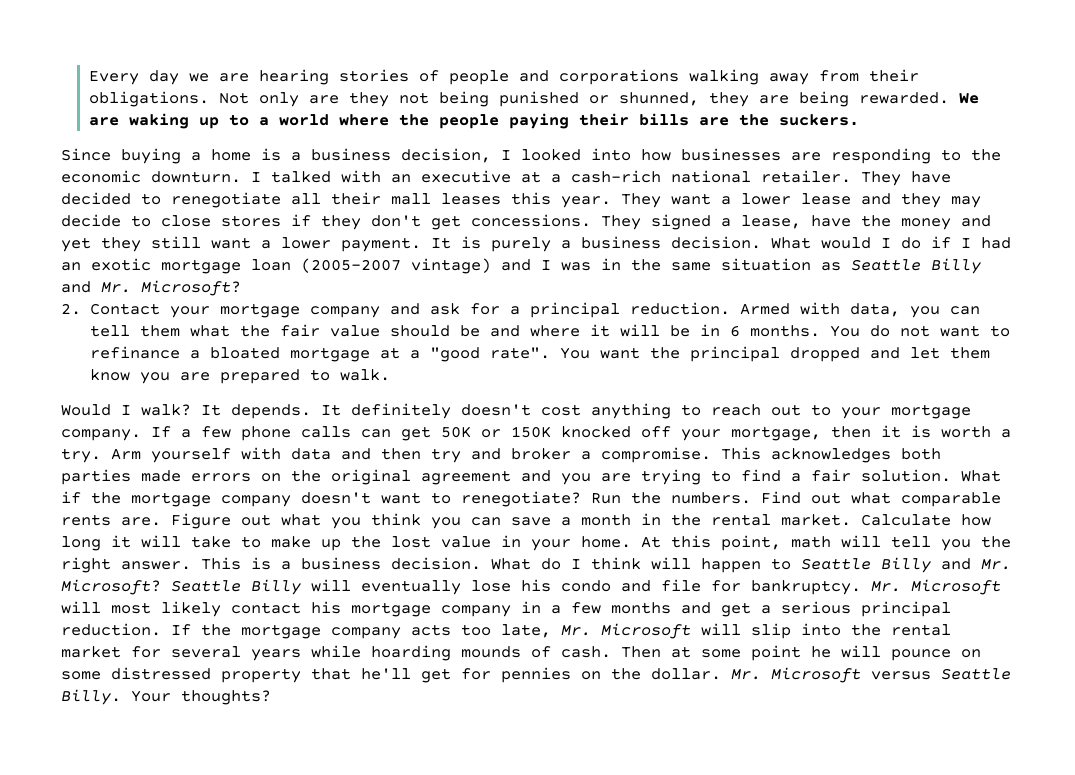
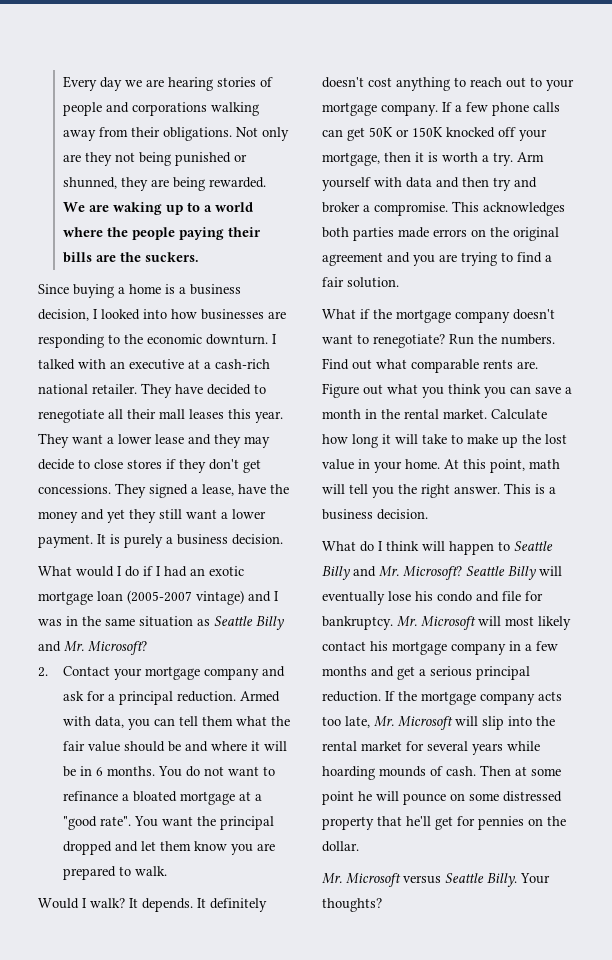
- It is purely a business decision. What would I do if I had an exotic mortgage loan (2005-2007 vintage) and I was in the same situation as Seattle Billy and Mr. Microsoft?
+ It is purely a business decision.
+ What would I do if I had an exotic mortgage loan (2005-2007 vintage) and I was in the same situation as Seattle Billy and Mr. Microsoft?
- This acknowledges both parties made errors on the original agreement and you are trying to find a fair solution. What if the mortgage company doesn't want to renegotiate?
+ This acknowledges both parties made errors on the original agreement and you are trying to find a fair solution.
+ What if the mortgage company doesn't want to renegotiate?
- This is a business decision. What do I think will happen to Seattle Billy and Mr. Microsoft?
+ This is a business decision.
+ What do I think will happen to Seattle Billy and Mr. Microsoft?
- Then at some point he will pounce on some distressed property that he'll get for pennies on the dollar. Mr. Microsoft versus Seattle Billy.
+ Then at some point he will pounce on some distressed property that he'll get for pennies on the dollar.
+ Mr. Microsoft versus Seattle Billy.

